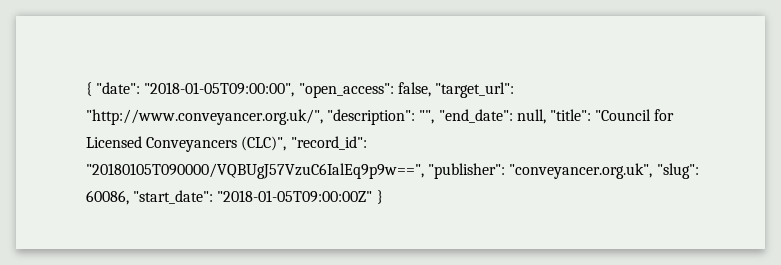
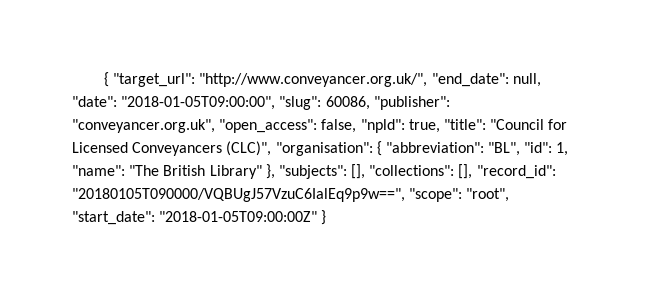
- { "date": "2018-01-05T09:00:00", "open_access": false, "target_url": "http://www.conveyancer.org.uk/", "description": "", "end_date": null, "title": "Council for Licensed Conveyancers (CLC)", "record_id": "20180105T090000/VQBUgJ57VzuC6IalEq9p9w==", "publisher": "conveyancer.org.uk", "slug": 60086, "start_date": "2018-01-05T09:00:00Z" }
+ { "target_url": "http://www.conveyancer.org.uk/", "end_date": null, "date": "2018-01-05T09:00:00", "slug": 60086, "publisher": "conveyancer.org.uk", "open_access": false, "npld": true, "title": "Council for Licensed Conveyancers (CLC)", "organisation": { "abbreviation": "BL", "id": 1, "name": "The British Library" }, "subjects": [], "collections": [], "record_id": "20180105T090000/VQBUgJ57VzuC6IalEq9p9w==", "scope": "root", "start_date": "2018-01-05T09:00:00Z" }

